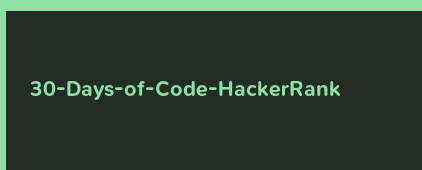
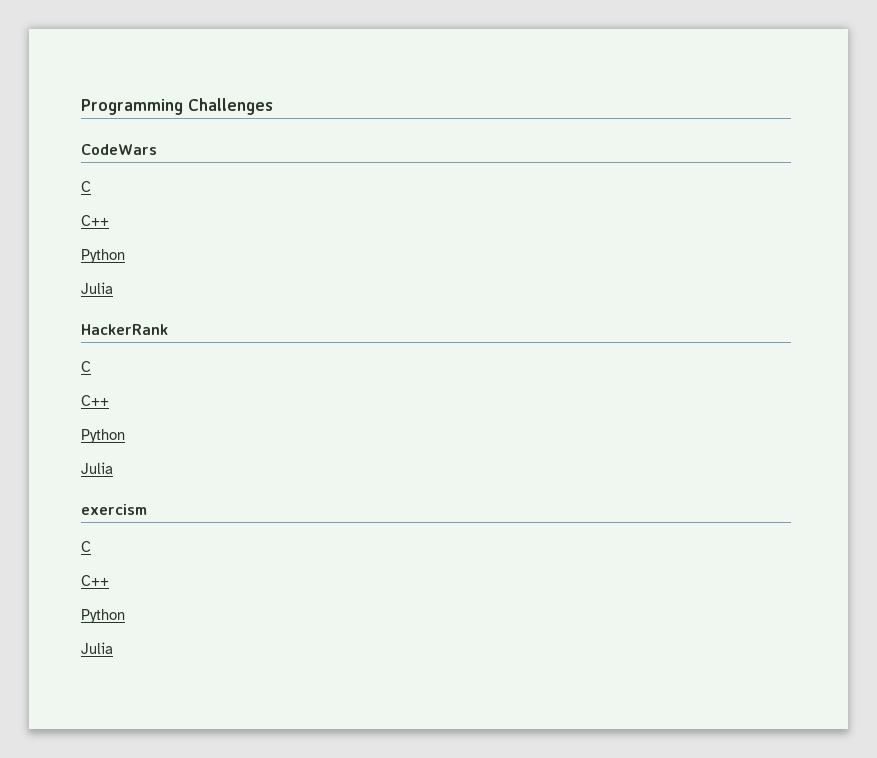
- 30-Days-of-Code-HackerRank
+ Programming Challenges
+ CodeWars
+ C
+ C++
+ Python
+ Julia
+ HackerRank
+ C
+ C++
+ Python
+ Julia
+ exercism
+ C
+ C++
+ Python
+ Julia

